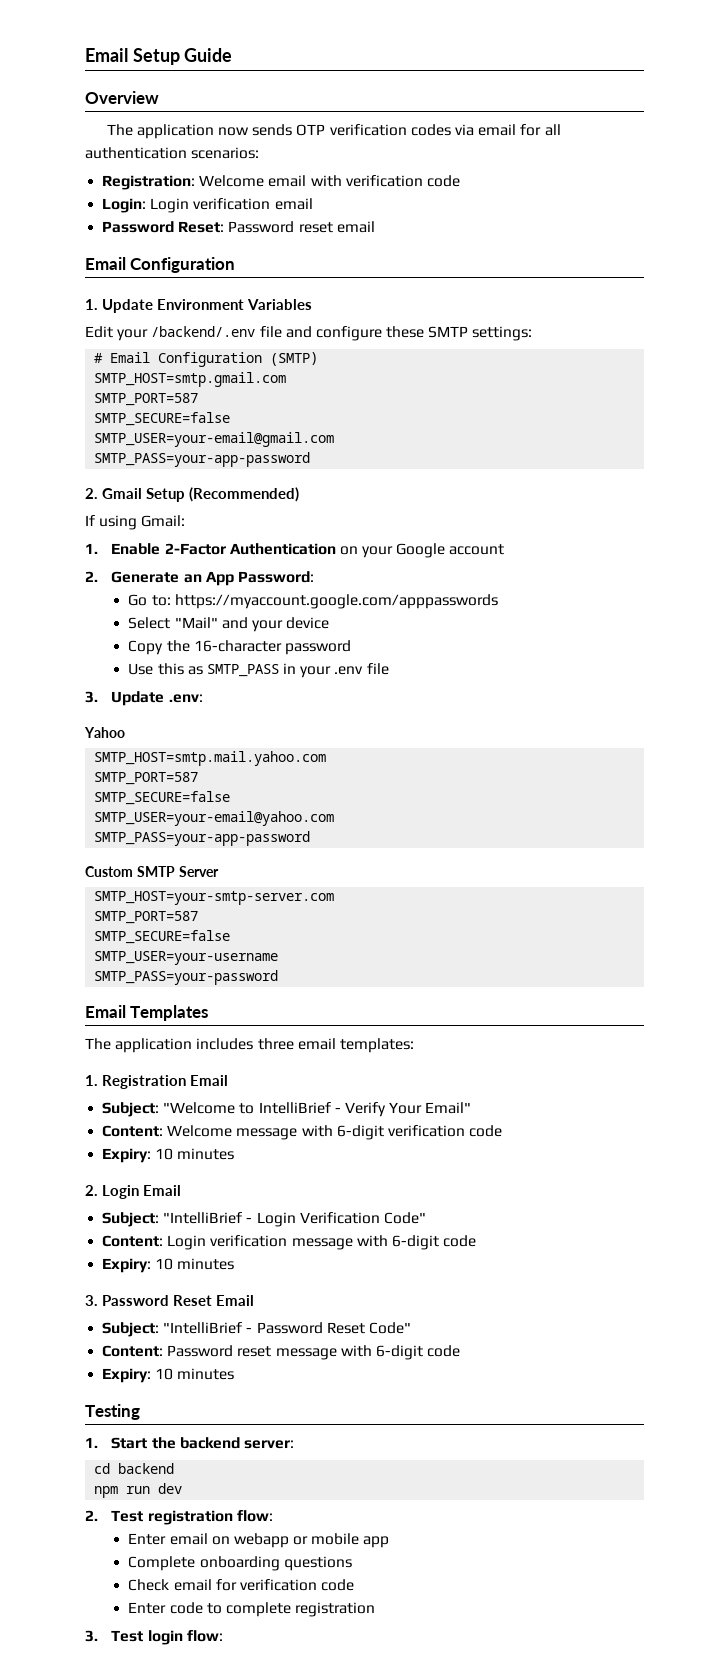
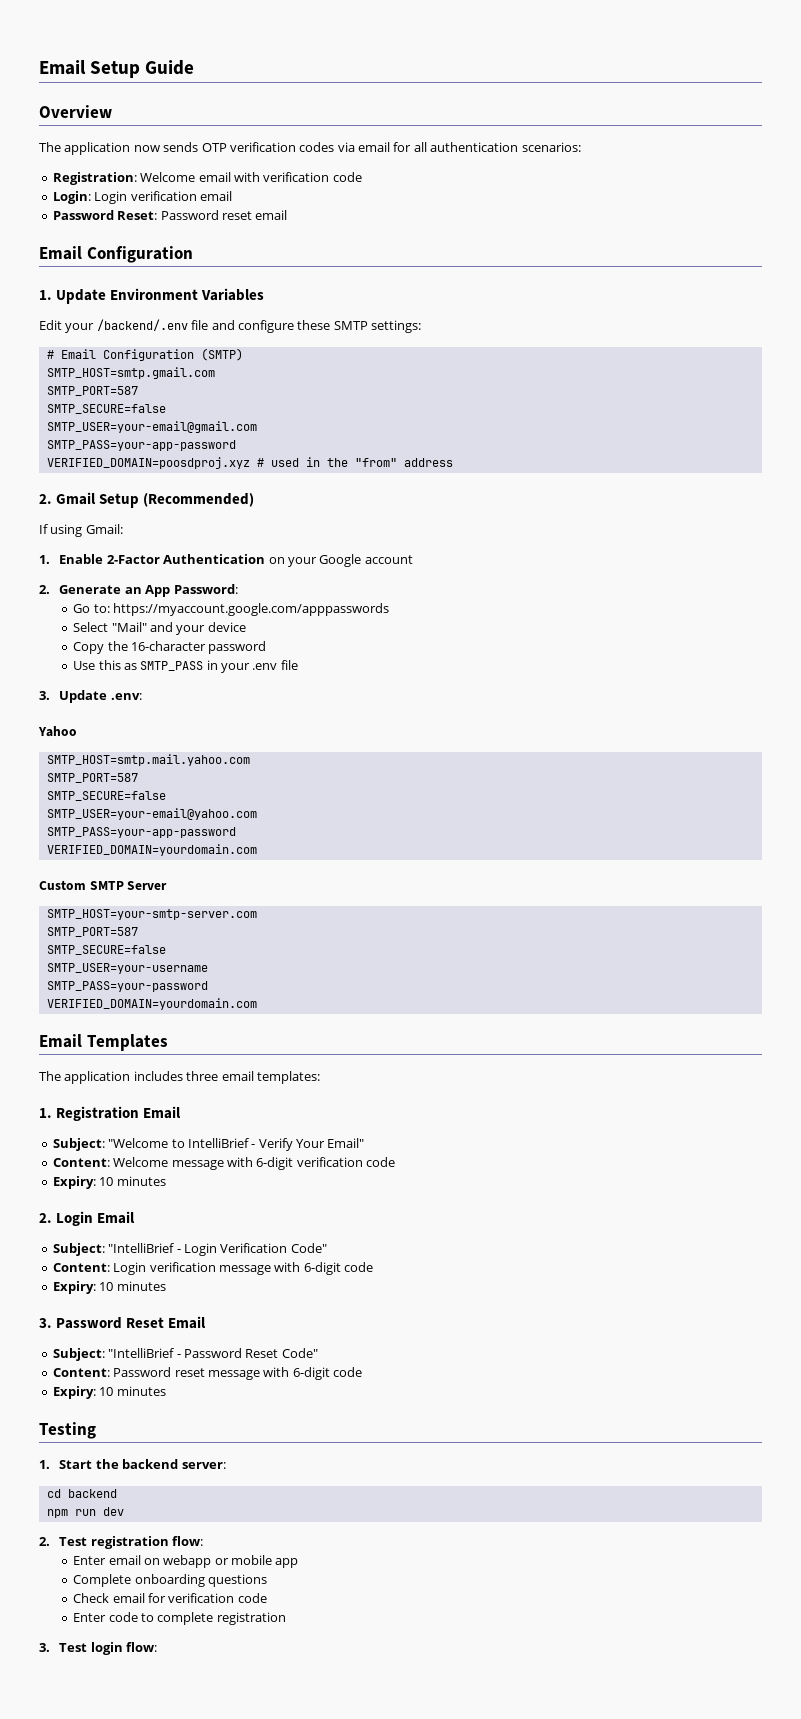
+ VERIFIED_DOMAIN=poosdproj.xyz # used in the "from" address
  SMTP_USER=your-email@yahoo.com
  SMTP_PASS=your-app-password
+ VERIFIED_DOMAIN=yourdomain.com
  SMTP_PASS=your-password
+ VERIFIED_DOMAIN=yourdomain.com

